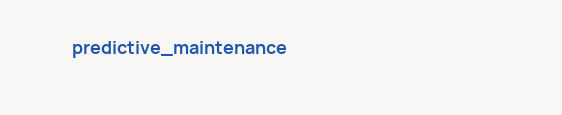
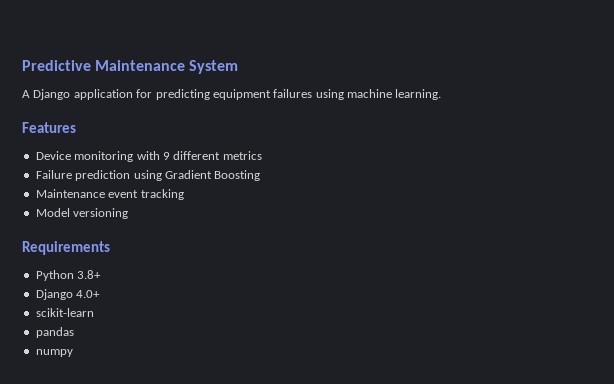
- predictive_maintenance
+ Predictive Maintenance System
+ A Django application for predicting equipment failures using machine learning.
+ Features
+ Device monitoring with 9 different metrics
+ Failure prediction using Gradient Boosting
+ Maintenance event tracking
+ Model versioning
+ Requirements
+ Python 3.8+
+ Django 4.0+
+ scikit-learn
+ pandas
+ numpy

